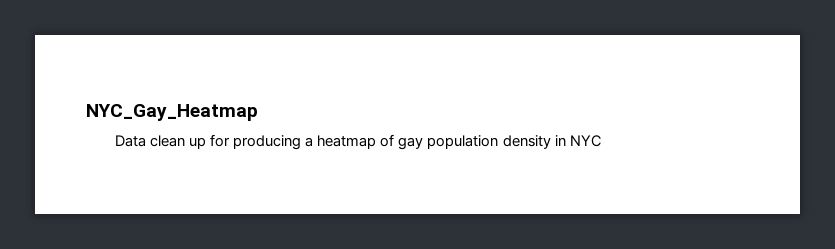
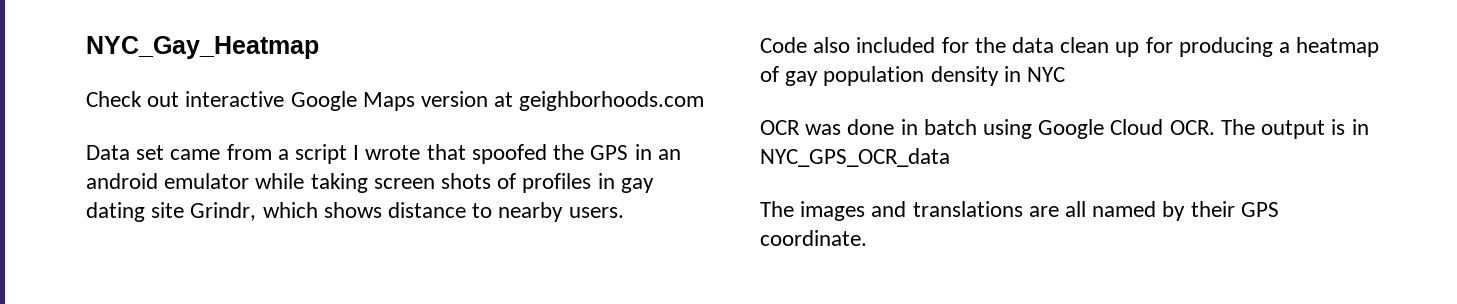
- Data clean up for producing a heatmap of gay population density in NYC
+ Check out interactive Google Maps version at geighborhoods.com
+ Data set came from a script I wrote that spoofed the GPS in an android emulator while taking screen shots of profiles in gay dating site Grindr, which shows distance to nearby users.
+ Code also included for the data clean up for producing a heatmap of gay population density in NYC
+ OCR was done in batch using Google Cloud OCR. The output is in NYC_GPS_OCR_data
+ The images and translations are all named by their GPS coordinate.

